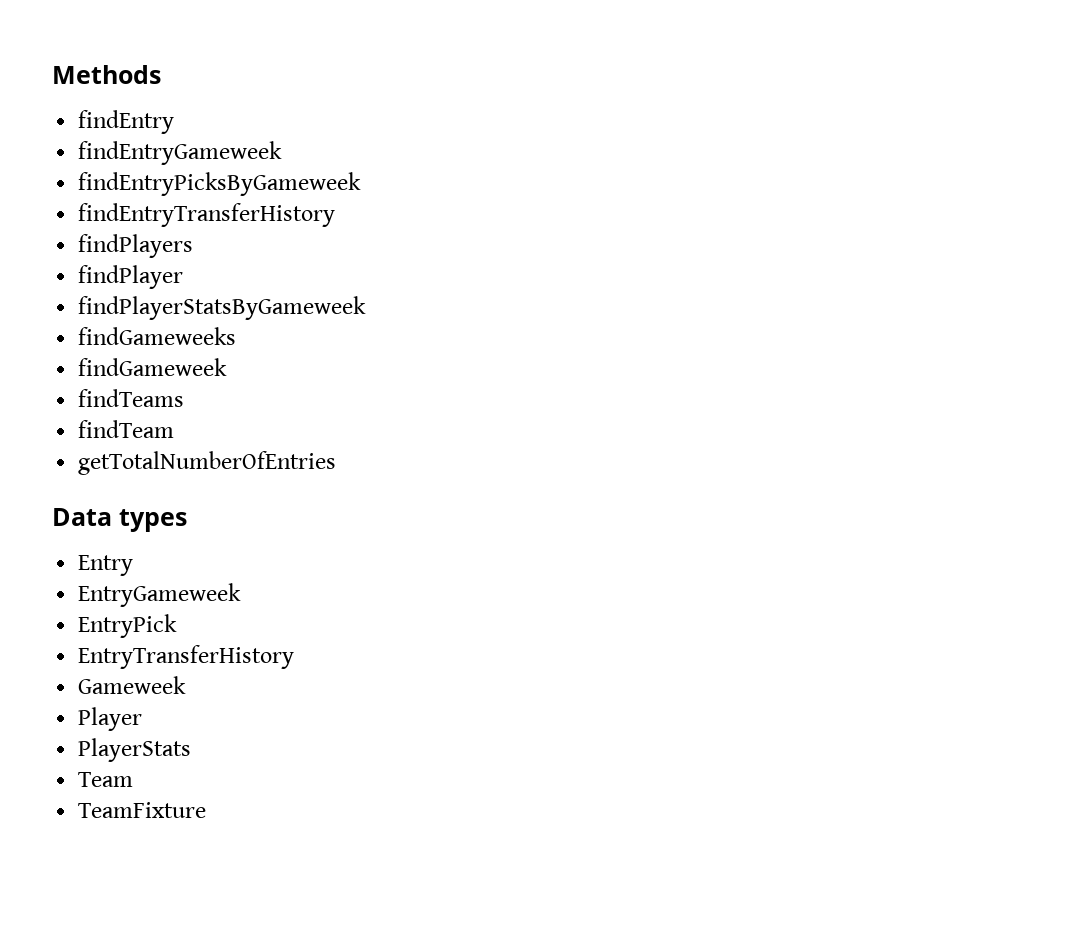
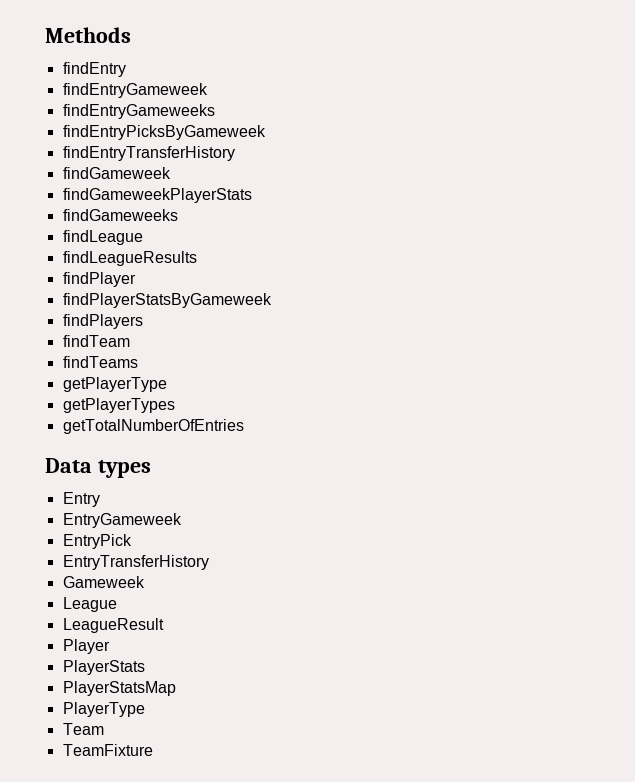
+ findEntryGameweeks
- findPlayers
+ findGameweek
+ findGameweekPlayerStats
+ findGameweeks
+ findLeague
+ findLeagueResults
- findGameweeks
- findGameweek
+ findPlayers
+ findTeam
- findTeam
+ getPlayerType
+ getPlayerTypes
+ League
+ LeagueResult
+ PlayerStatsMap
+ PlayerType

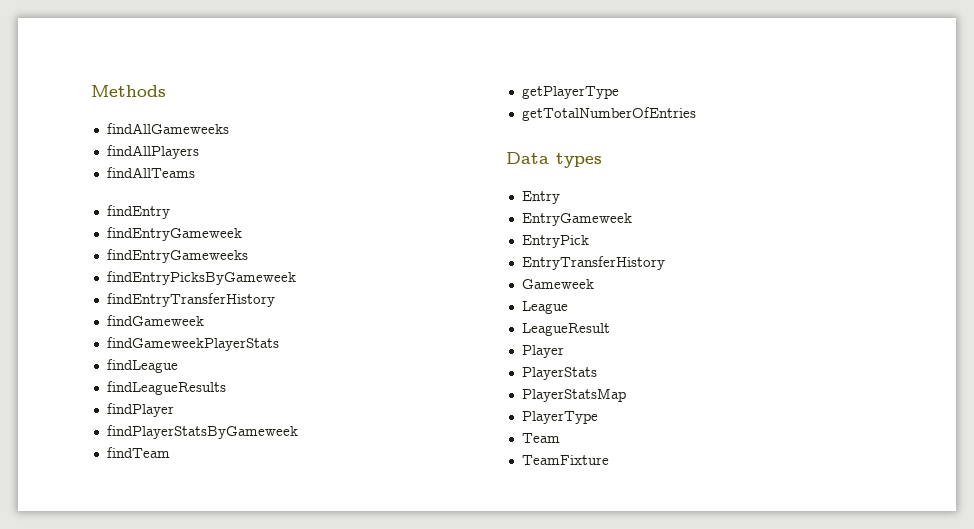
+ findAllGameweeks
+ findAllPlayers
+ findAllTeams
- findGameweeks
- findPlayers
- findTeams
- getPlayerTypes

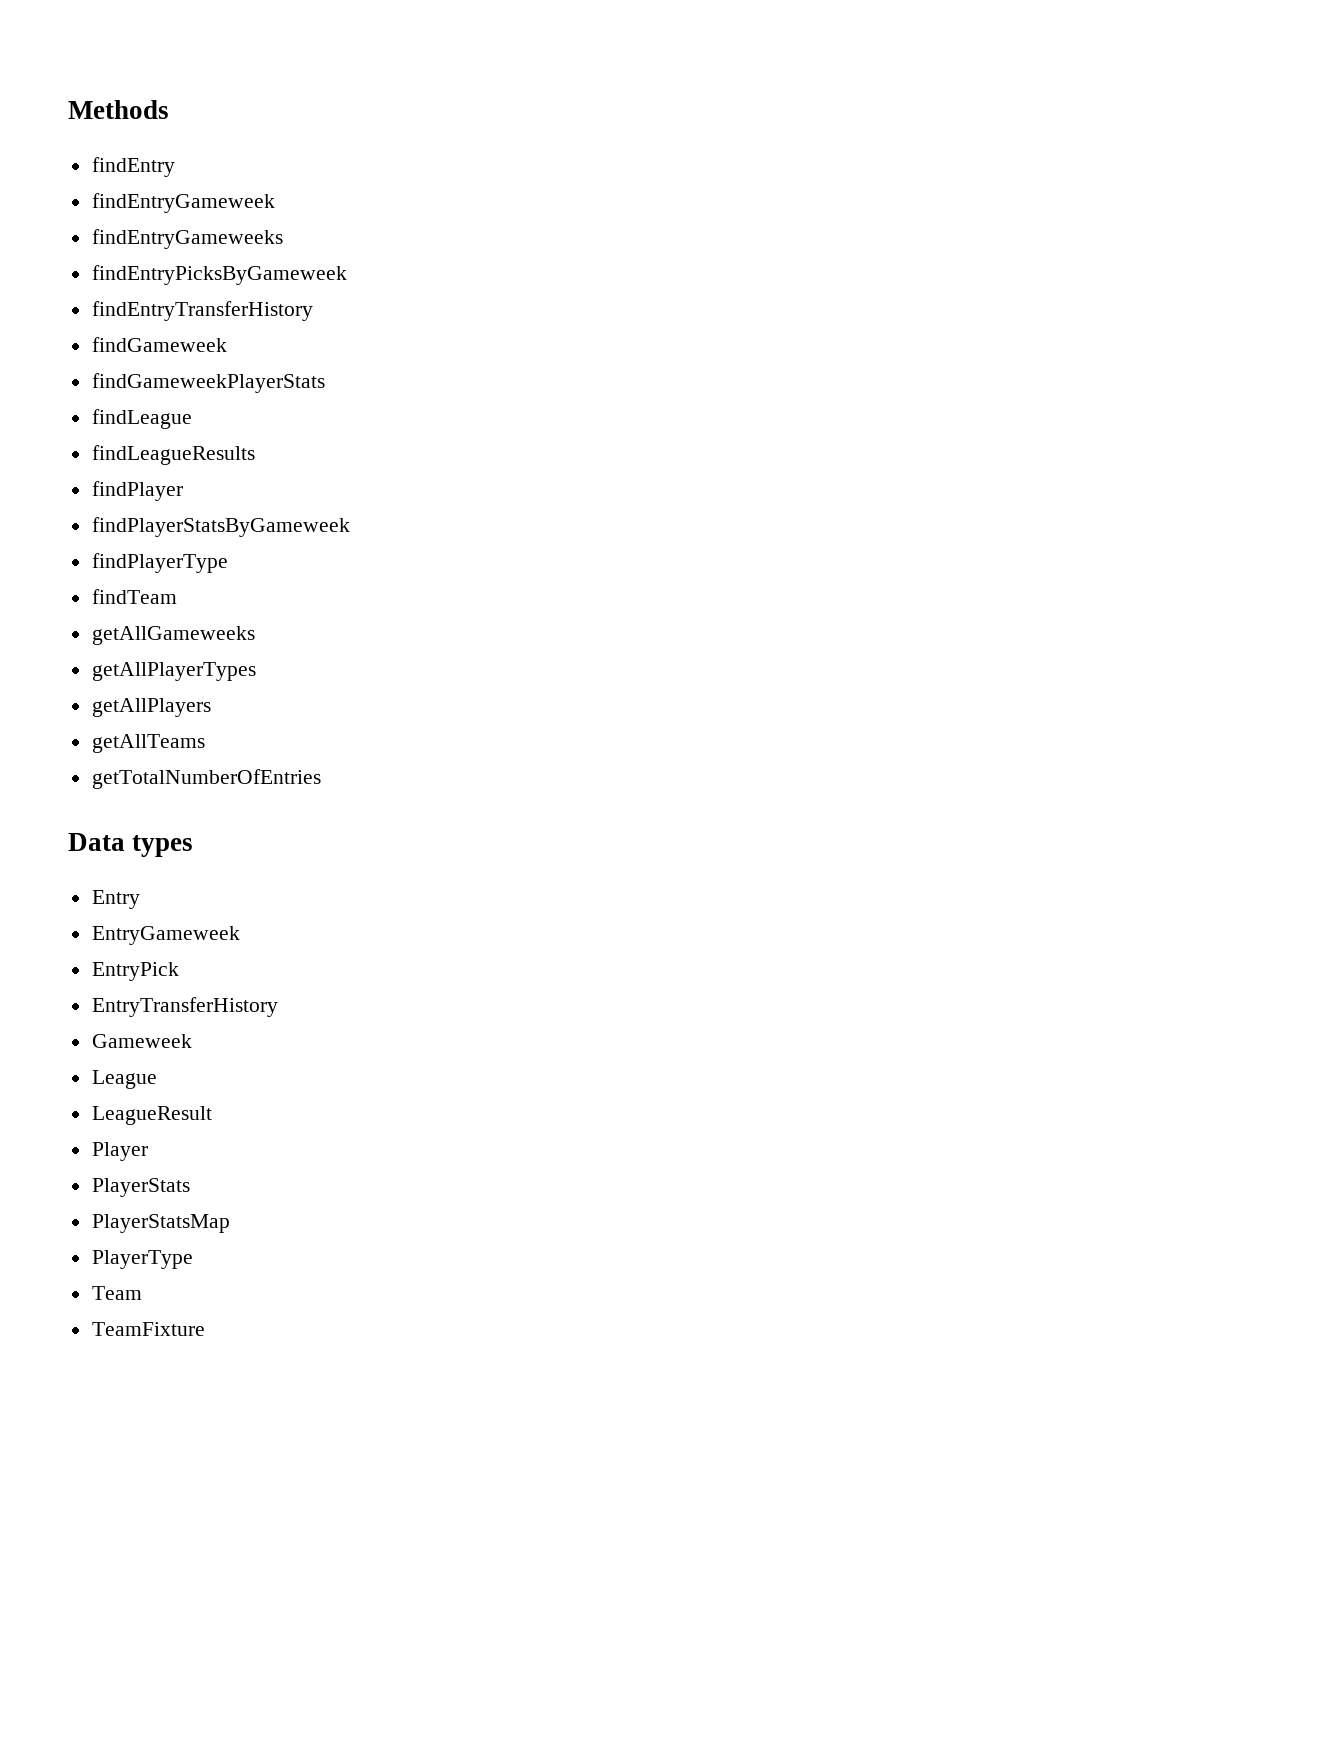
- findAllGameweeks
- findAllPlayers
- findAllTeams
+ findPlayerType
- getPlayerType
+ getAllGameweeks
+ getAllPlayerTypes
+ getAllPlayers
+ getAllTeams

